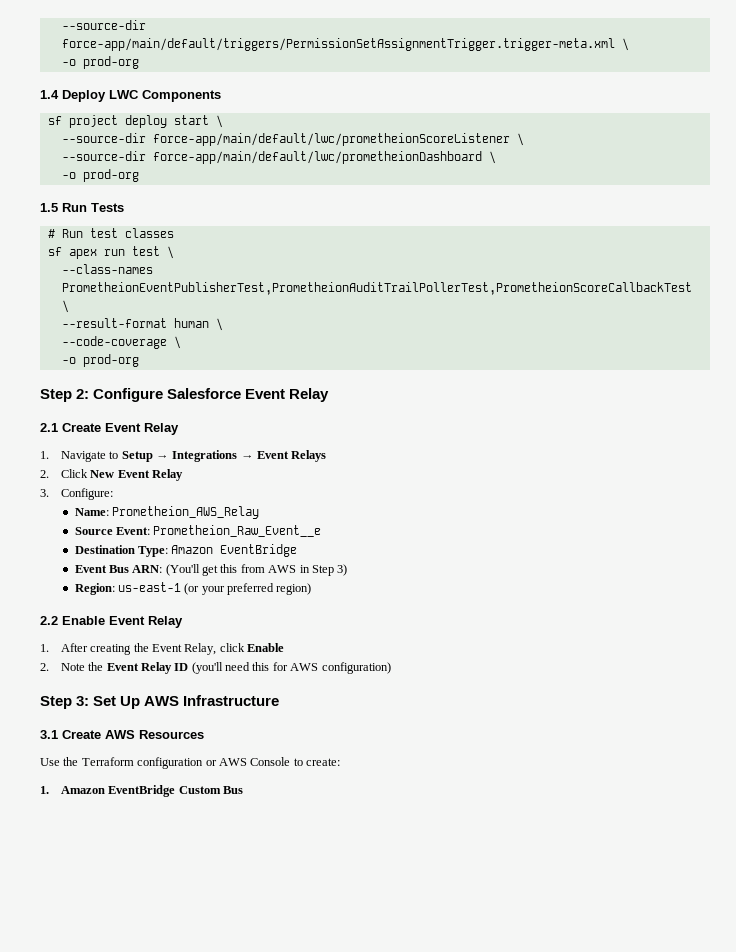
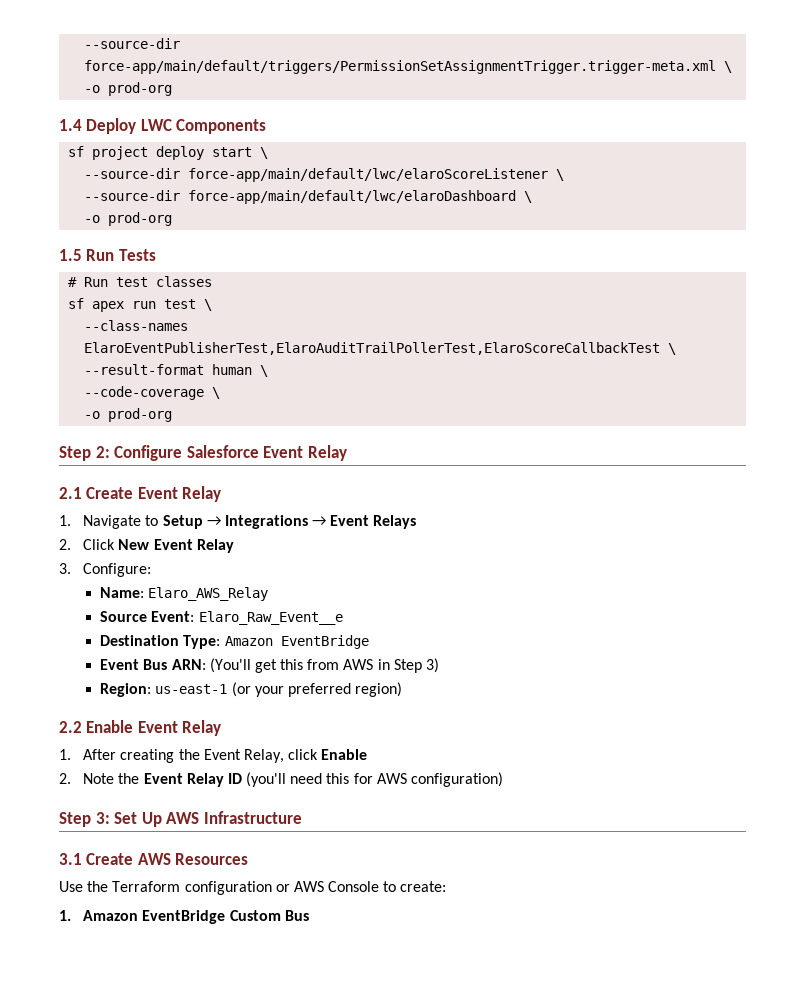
- --source-dir force-app/main/default/lwc/prometheionScoreListener \
- --source-dir force-app/main/default/lwc/prometheionDashboard \
+ --source-dir force-app/main/default/lwc/elaroScoreListener \
+ --source-dir force-app/main/default/lwc/elaroDashboard \
- --class-names PrometheionEventPublisherTest,PrometheionAuditTrailPollerTest,PrometheionScoreCallbackTest \
+ --class-names ElaroEventPublisherTest,ElaroAuditTrailPollerTest,ElaroScoreCallbackTest \
- Name: Prometheion_AWS_Relay
+ Name: Elaro_AWS_Relay
- Source Event: Prometheion_Raw_Event__e
+ Source Event: Elaro_Raw_Event__e

